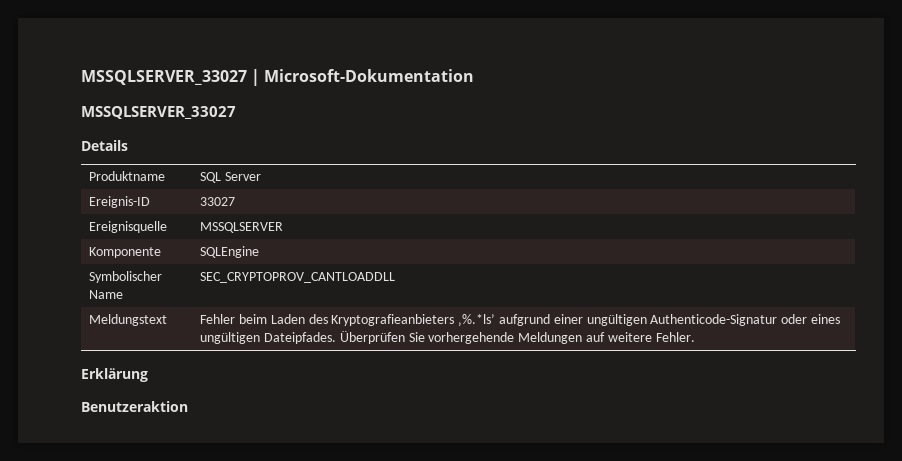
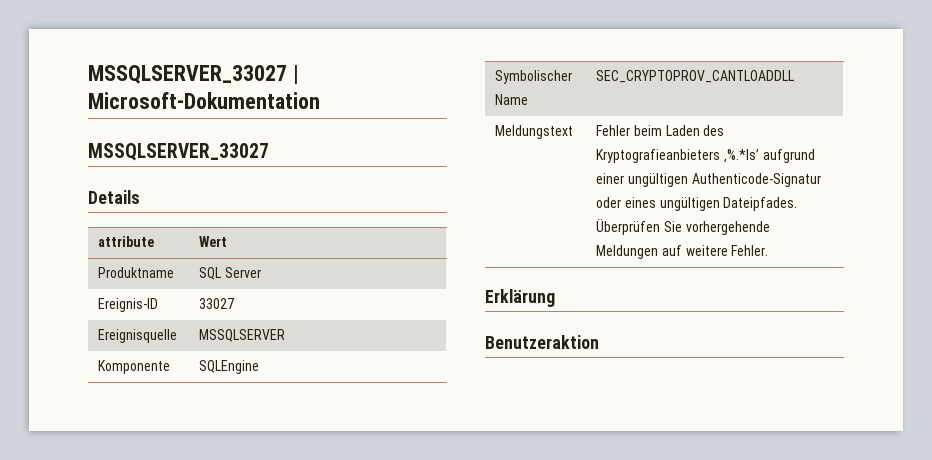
+ attribute | Wert

